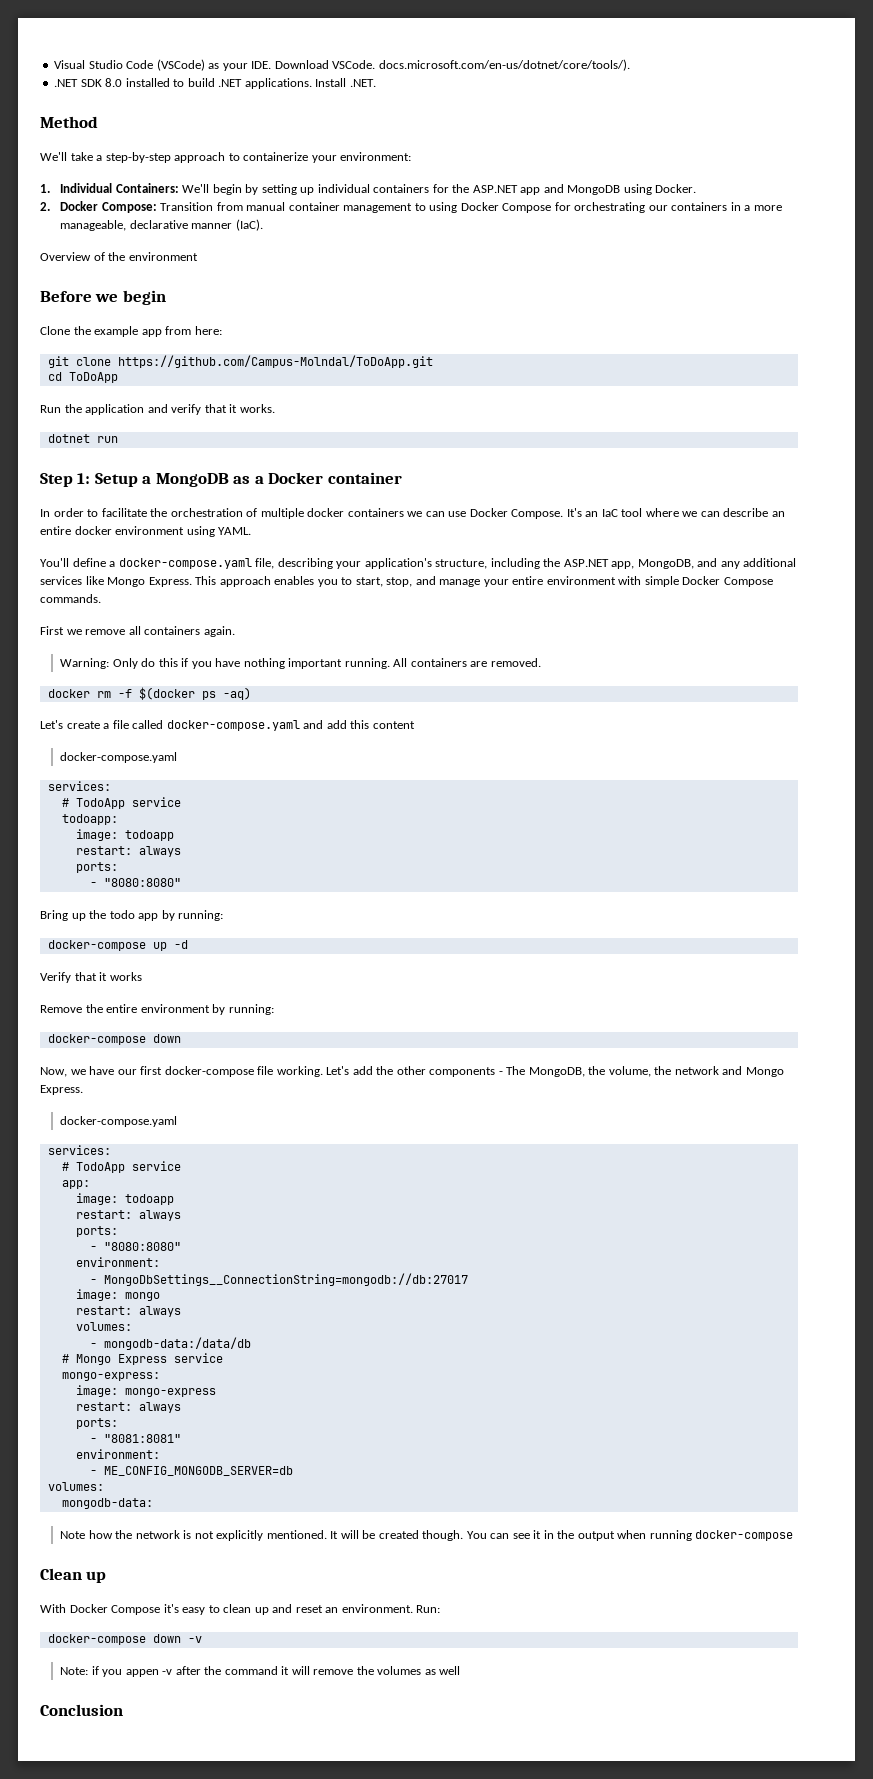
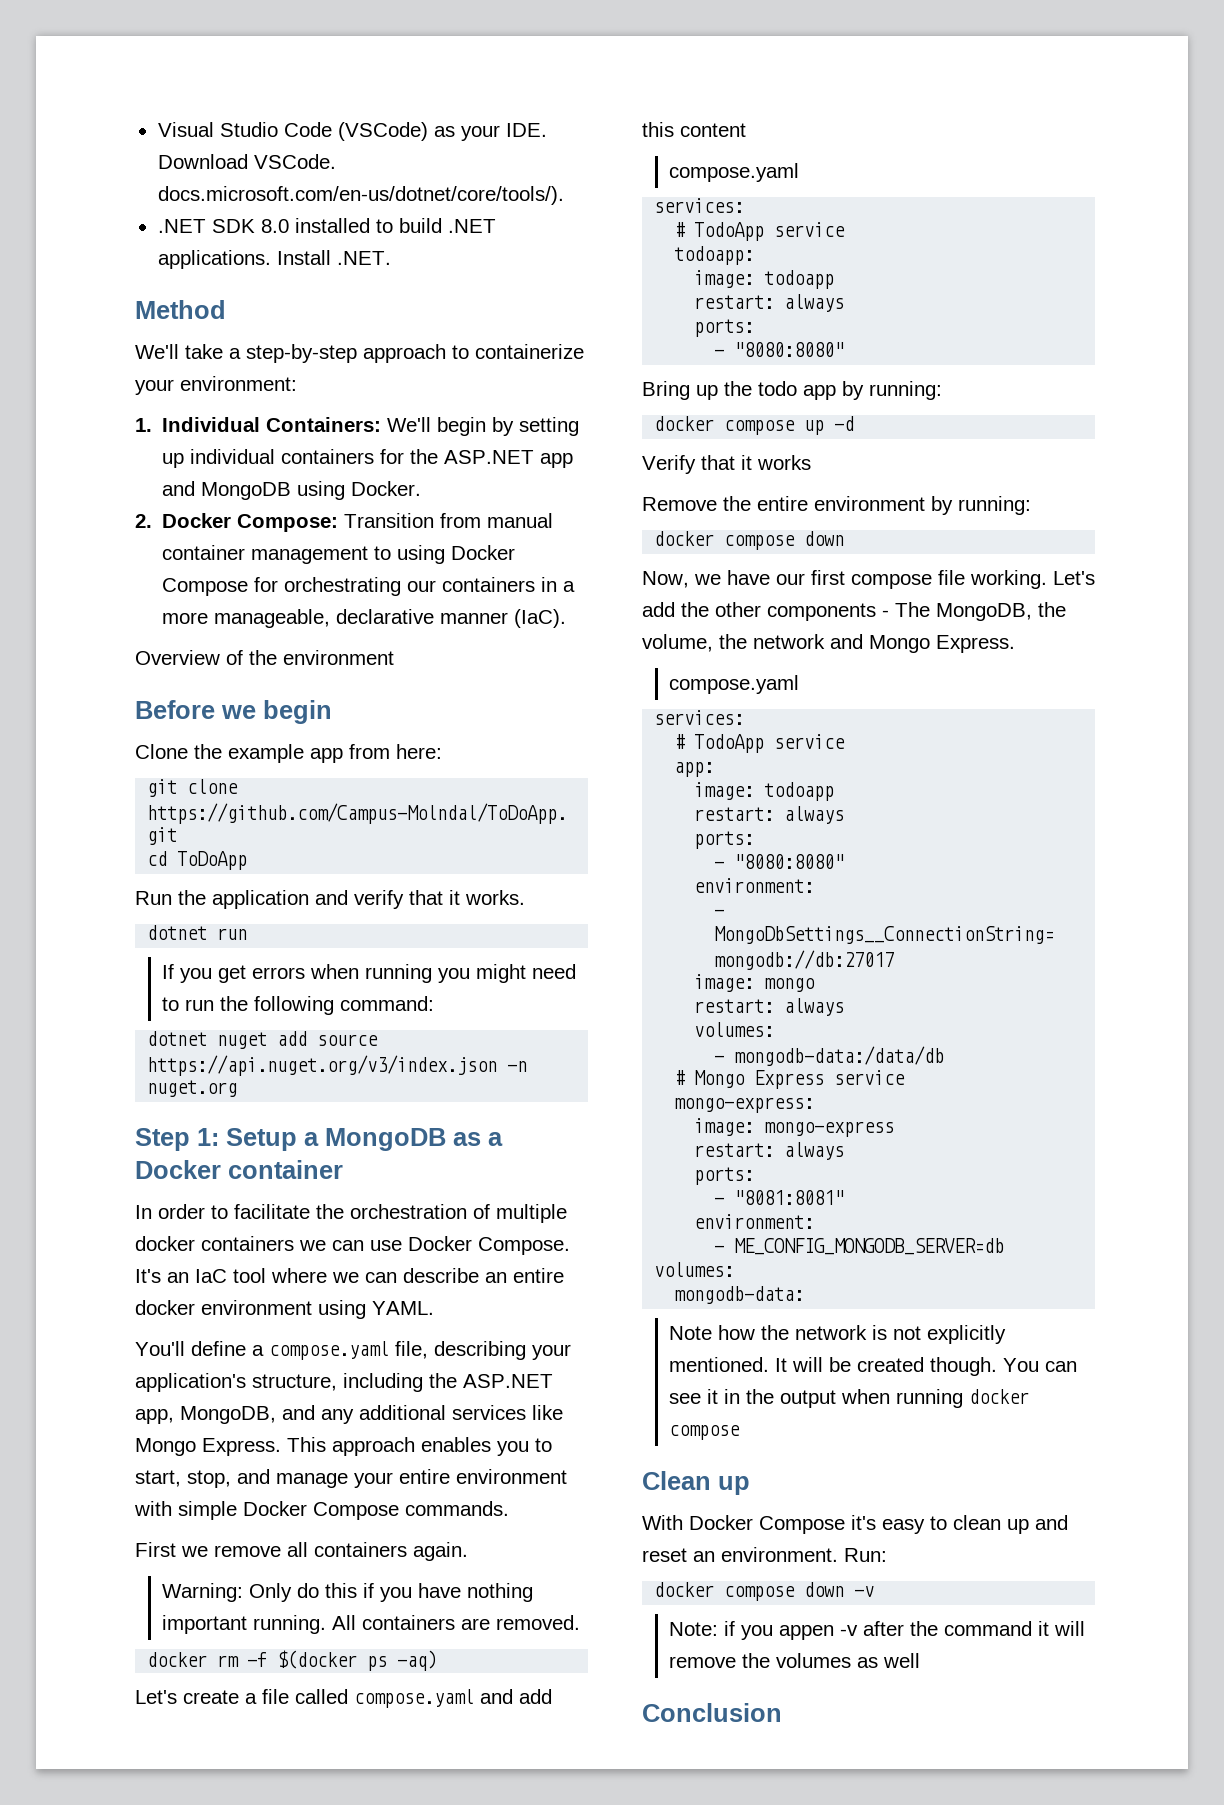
+ If you get errors when running you might need to run the following command:
+ dotnet nuget add source https://api.nuget.org/v3/index.json -n nuget.org
- You'll define a docker-compose.yaml file, describing your application's structure, including the ASP.NET app, MongoDB, and any additional services like Mongo Express.
+ You'll define a compose.yaml file, describing your application's structure, including the ASP.NET app, MongoDB, and any additional services like Mongo Express.
- Let's create a file called docker-compose.yaml and add this content
- docker-compose.yaml
+ Let's create a file called compose.yaml and add this content
+ compose.yaml
- docker-compose up -d
+ docker compose up -d
  Remove the entire environment by running:
- docker-compose down
+ docker compose down
- Now, we have our first docker-compose file working.
+ Now, we have our first compose file working.
  Let's add the other components - The MongoDB, the volume, the network and Mongo Express.
- docker-compose.yaml
+ compose.yaml
- You can see it in the output when running docker-compose
+ You can see it in the output when running docker compose
- docker-compose down -v
+ docker compose down -v

